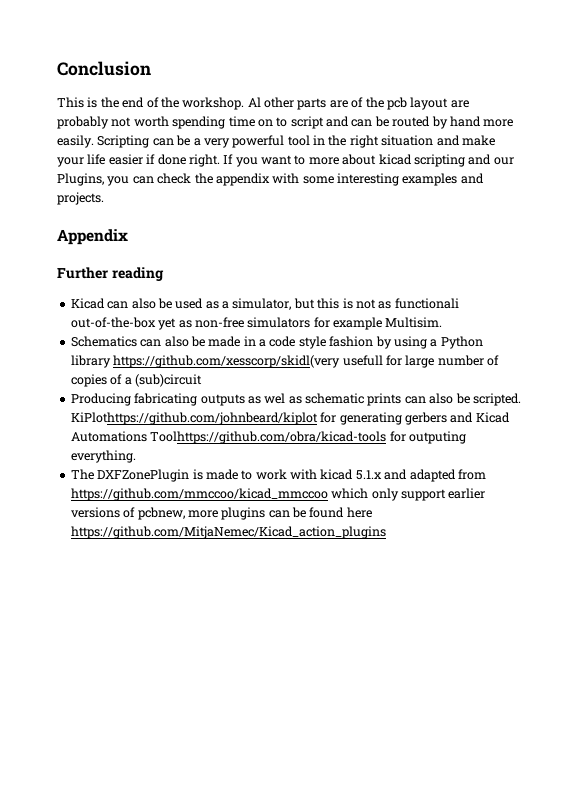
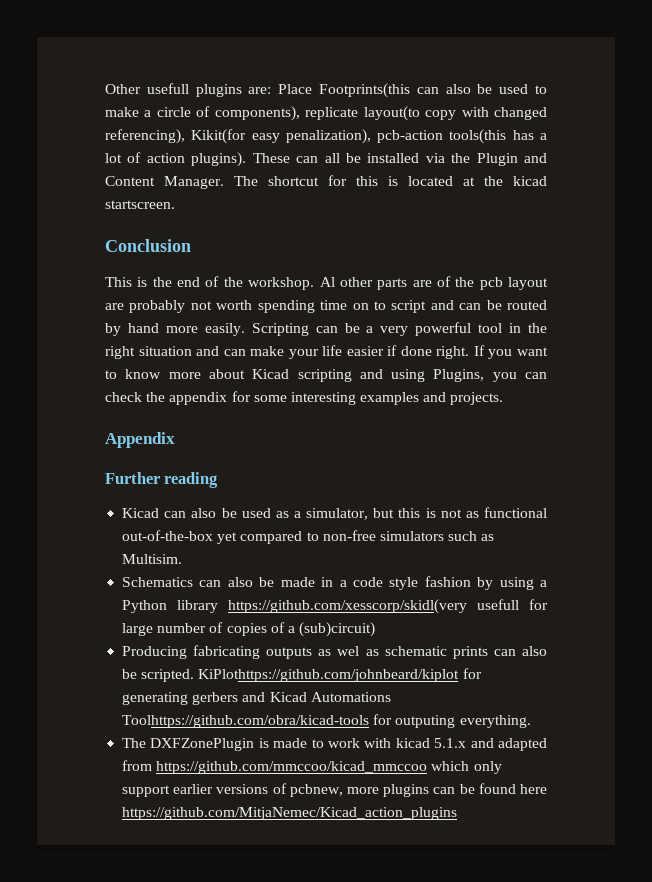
+ Other usefull plugins are: Place Footprints(this can also be used to make a circle of components), replicate layout(to copy with changed referencing), Kikit(for easy penalization), pcb-action tools(this has a lot of action plugins). These can all be installed via the Plugin and Content Manager. The shortcut for this is located at the kicad startscreen.
- Scripting can be a very powerful tool in the right situation and make your life easier if done right.
+ Scripting can be a very powerful tool in the right situation and can make your life easier if done right.
- If you want to more about kicad scripting and our Plugins, you can check the appendix with some interesting examples and projects.
+ If you want to know more about Kicad scripting and using Plugins, you can check the appendix for some interesting examples and projects.
- Kicad can also be used as a simulator, but this is not as functionali out-of-the-box yet as non-free simulators for example Multisim.
+ Kicad can also be used as a simulator, but this is not as functional out-of-the-box yet compared to non-free simulators such as Multisim.
- Schematics can also be made in a code style fashion by using a Python library https://github.com/xesscorp/skidl(very usefull for large number of copies of a (sub)circuit
+ Schematics can also be made in a code style fashion by using a Python library https://github.com/xesscorp/skidl(very usefull for large number of copies of a (sub)circuit)

